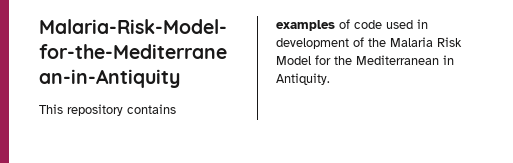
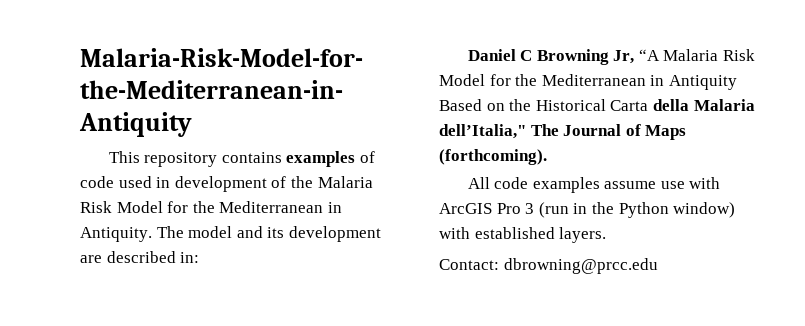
+ The model and its development are described in:
+ Daniel C Browning Jr, “A Malaria Risk Model for the Mediterranean in Antiquity Based on the Historical Carta della Malaria dell’Italia," The Journal of Maps (forthcoming).
+ All code examples assume use with ArcGIS Pro 3 (run in the Python window) with established layers.
+ Contact: dbrowning@prcc.edu

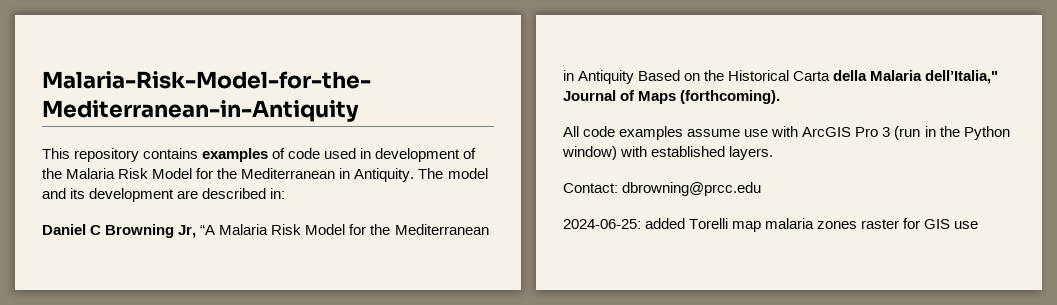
- Daniel C Browning Jr, “A Malaria Risk Model for the Mediterranean in Antiquity Based on the Historical Carta della Malaria dell’Italia," The Journal of Maps (forthcoming).
+ Daniel C Browning Jr, “A Malaria Risk Model for the Mediterranean in Antiquity Based on the Historical Carta della Malaria dell’Italia," Journal of Maps (forthcoming).
+ 2024-06-25: added Torelli map malaria zones raster for GIS use

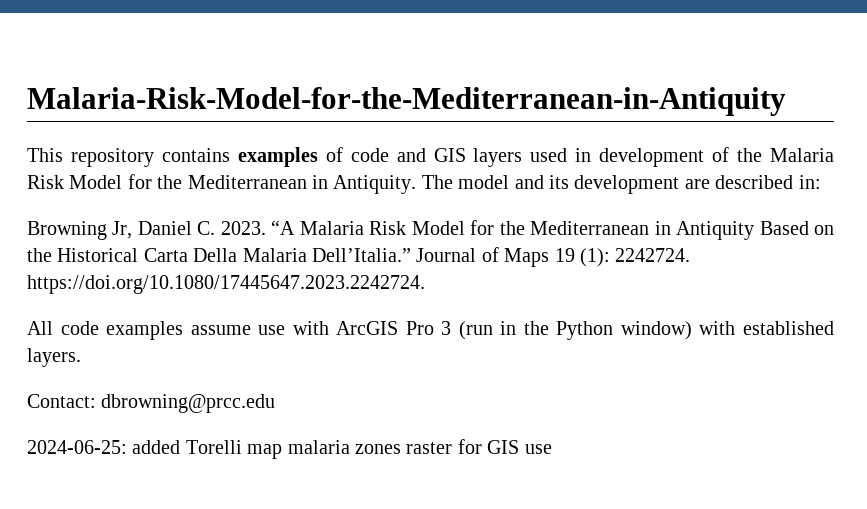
- This repository contains examples of code used in development of the Malaria Risk Model for the Mediterranean in Antiquity.
+ This repository contains examples of code and GIS layers used in development of the Malaria Risk Model for the Mediterranean in Antiquity.
- Daniel C Browning Jr, “A Malaria Risk Model for the Mediterranean in Antiquity Based on the Historical Carta della Malaria dell’Italia," Journal of Maps (forthcoming).
+ Browning Jr, Daniel C. 2023. “A Malaria Risk Model for the Mediterranean in Antiquity Based on the Historical Carta Della Malaria Dell’Italia.” Journal of Maps 19 (1): 2242724. https://doi.org/10.1080/17445647.2023.2242724.

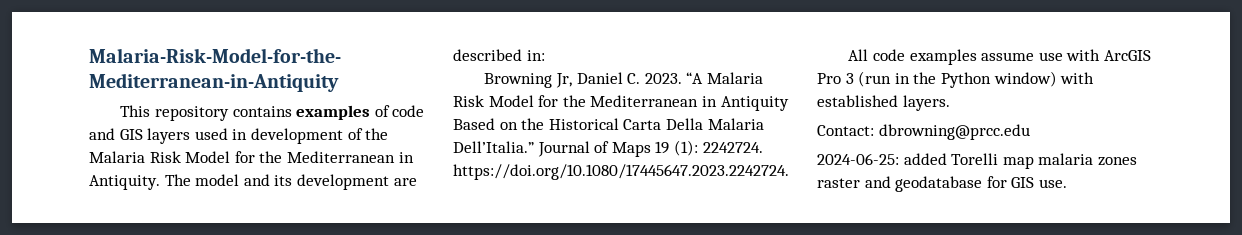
- 2024-06-25: added Torelli map malaria zones raster for GIS use
+ 2024-06-25: added Torelli map malaria zones raster and geodatabase for GIS use.

